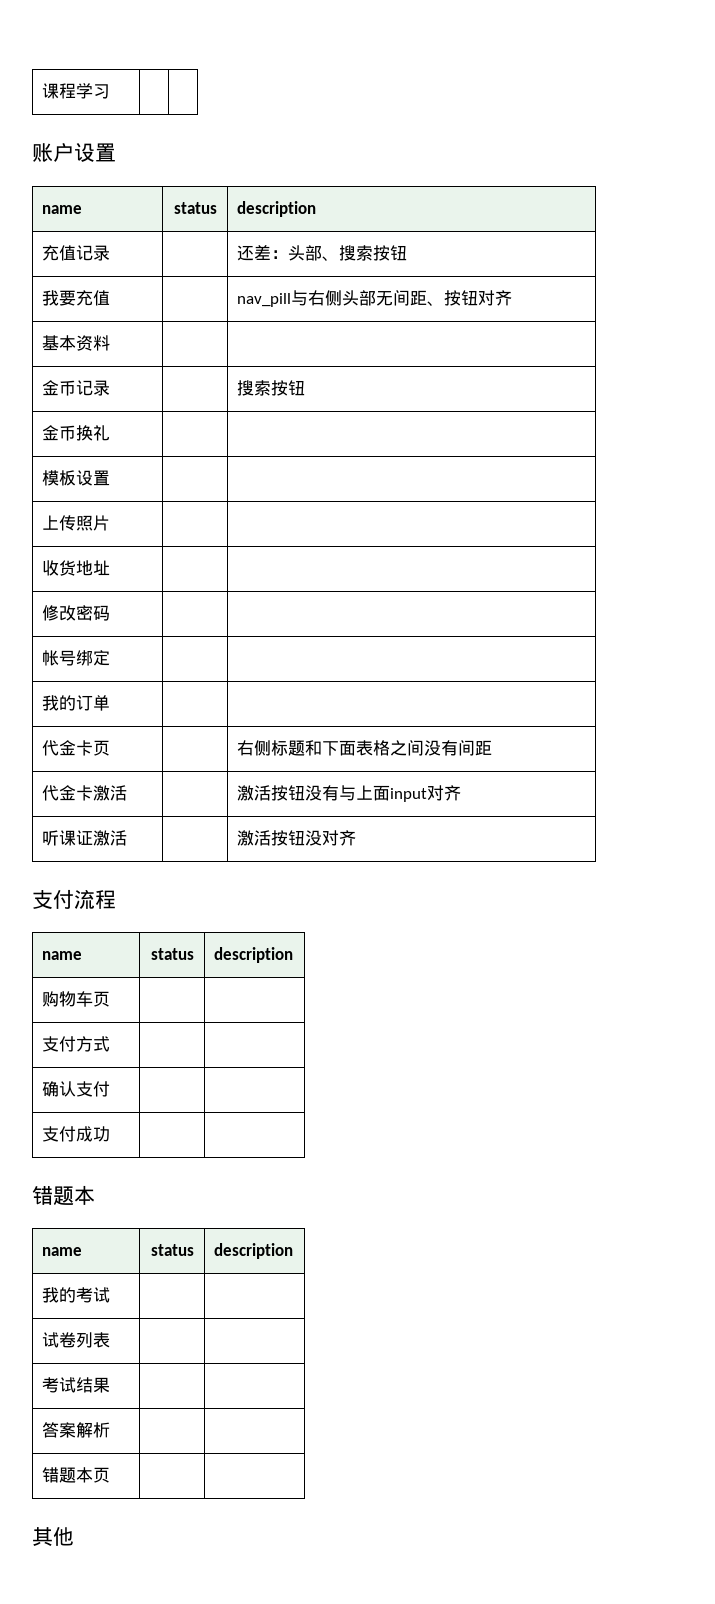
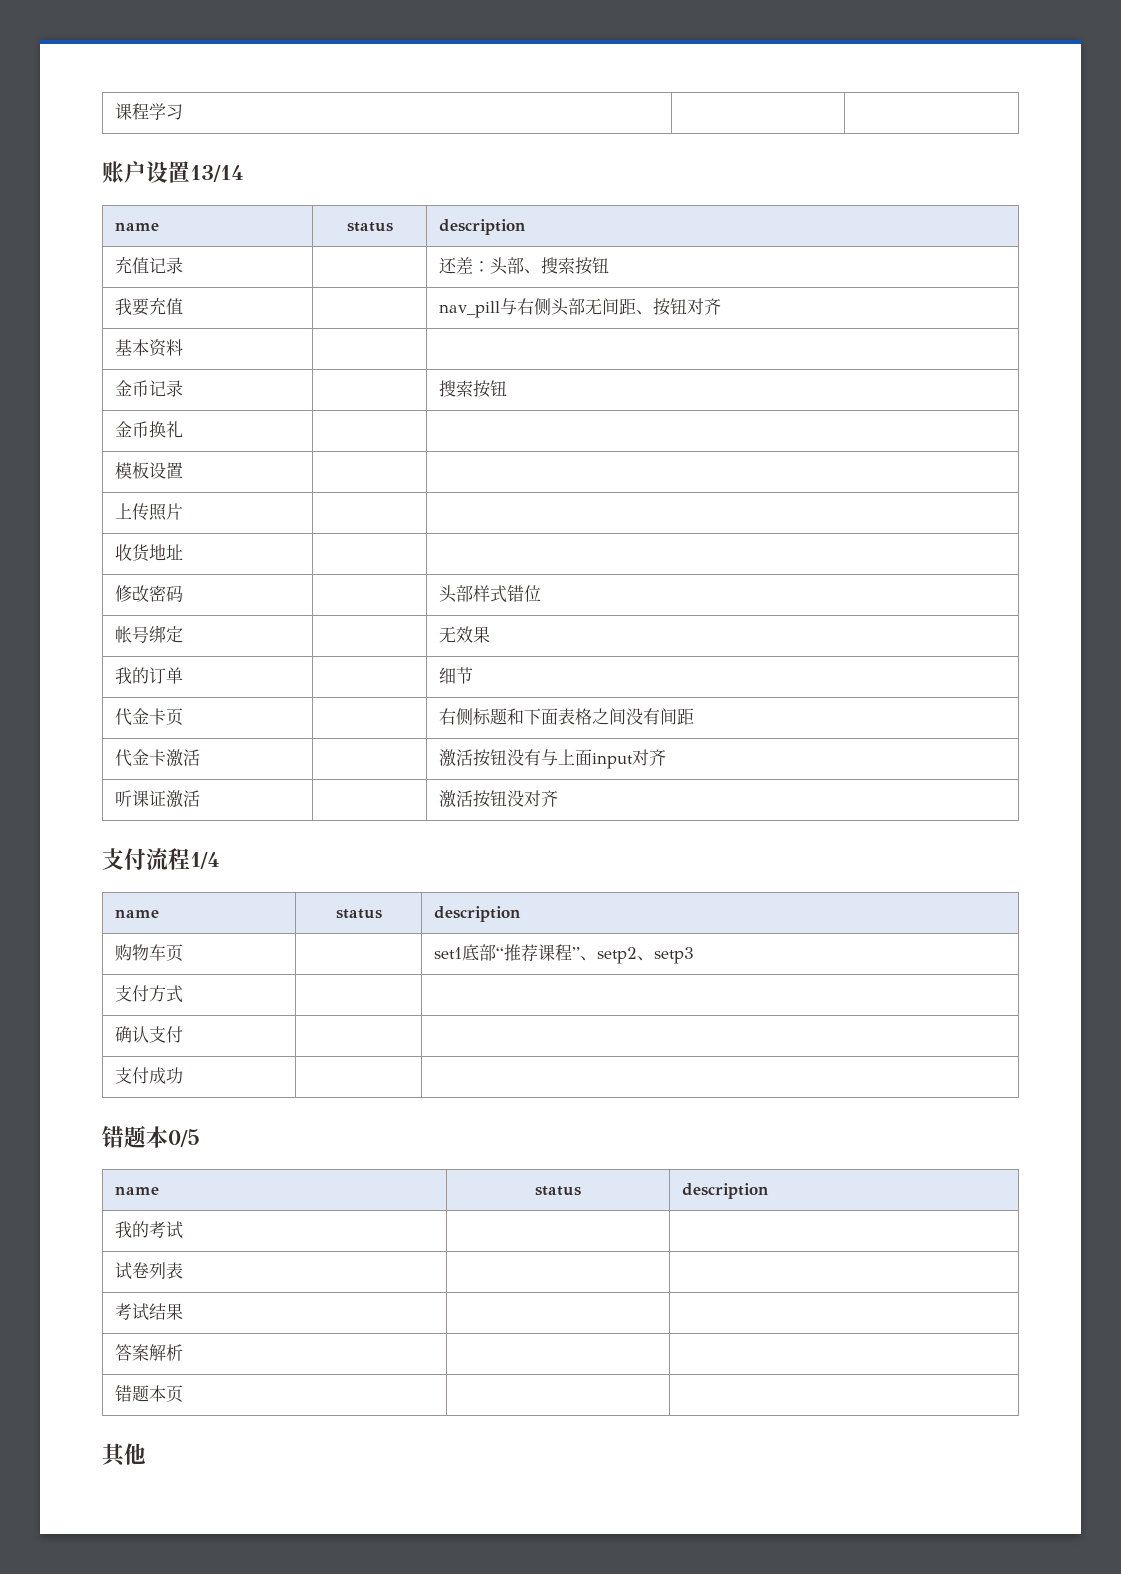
- 账户设置
+ 账户设置13/14
- 修改密码 | |
+ 修改密码 | | 头部样式错位
- 帐号绑定 | |
+ 帐号绑定 | | 无效果
- 我的订单 | |
+ 我的订单 | | 细节
- 支付流程
+ 支付流程1/4
- 购物车页 | |
+ 购物车页 | | set1底部“推荐课程”、setp2、setp3
  支付成功 | |
- 错题本
+ 错题本0/5

